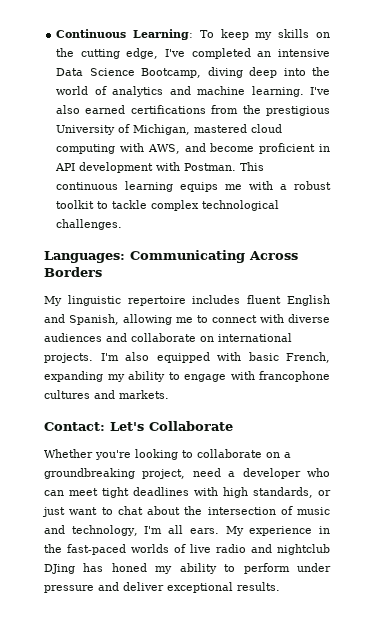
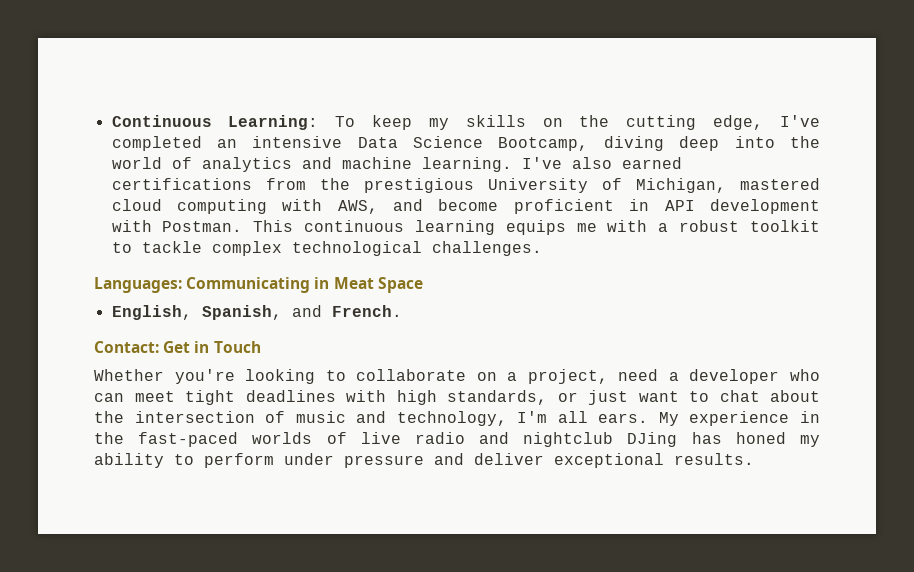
- Languages: Communicating Across Borders
- My linguistic repertoire includes fluent English and Spanish, allowing me to connect with diverse audiences and collaborate on international projects. I'm also equipped with basic French, expanding my ability to engage with francophone cultures and markets.
- Contact: Let's Collaborate
+ Languages: Communicating in Meat Space
+ English, Spanish, and French.
+ Contact: Get in Touch
- Whether you're looking to collaborate on a groundbreaking project, need a developer who can meet tight deadlines with high standards, or just want to chat about the intersection of music and technology, I'm all ears.
+ Whether you're looking to collaborate on a project, need a developer who can meet tight deadlines with high standards, or just want to chat about the intersection of music and technology, I'm all ears.

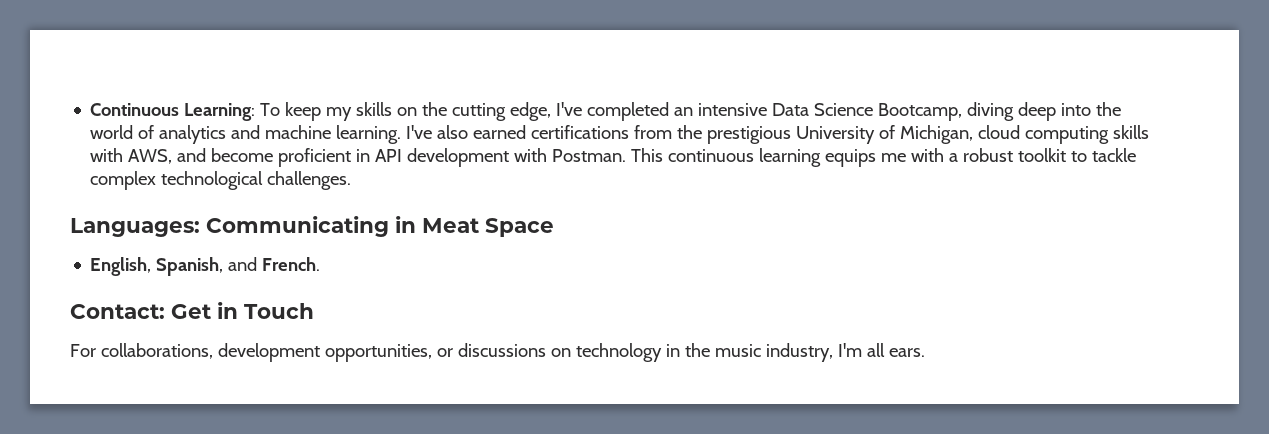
- I've also earned certifications from the prestigious University of Michigan, mastered cloud computing with AWS, and become proficient in API development with Postman.
+ I've also earned certifications from the prestigious University of Michigan, cloud computing skills with AWS, and become proficient in API development with Postman.
- Whether you're looking to collaborate on a project, need a developer who can meet tight deadlines with high standards, or just want to chat about the intersection of music and technology, I'm all ears. My experience in the fast-paced worlds of live radio and nightclub DJing has honed my ability to perform under pressure and deliver exceptional results.
+ For collaborations, development opportunities, or discussions on technology in the music industry, I'm all ears.

